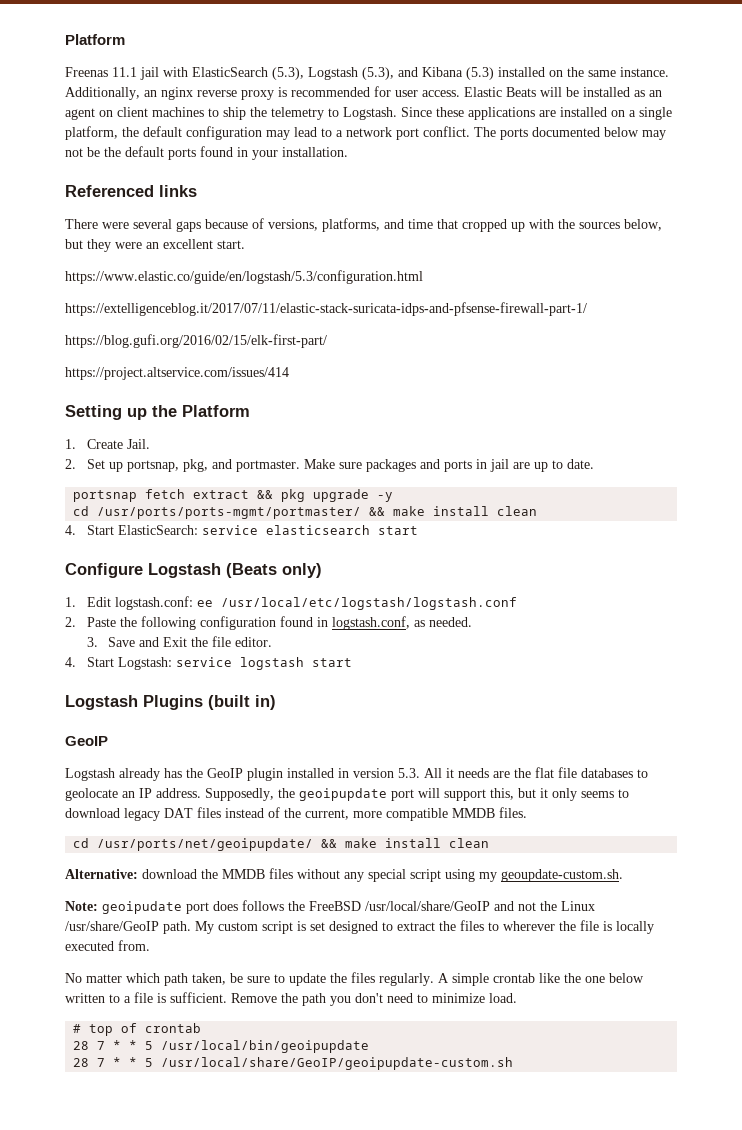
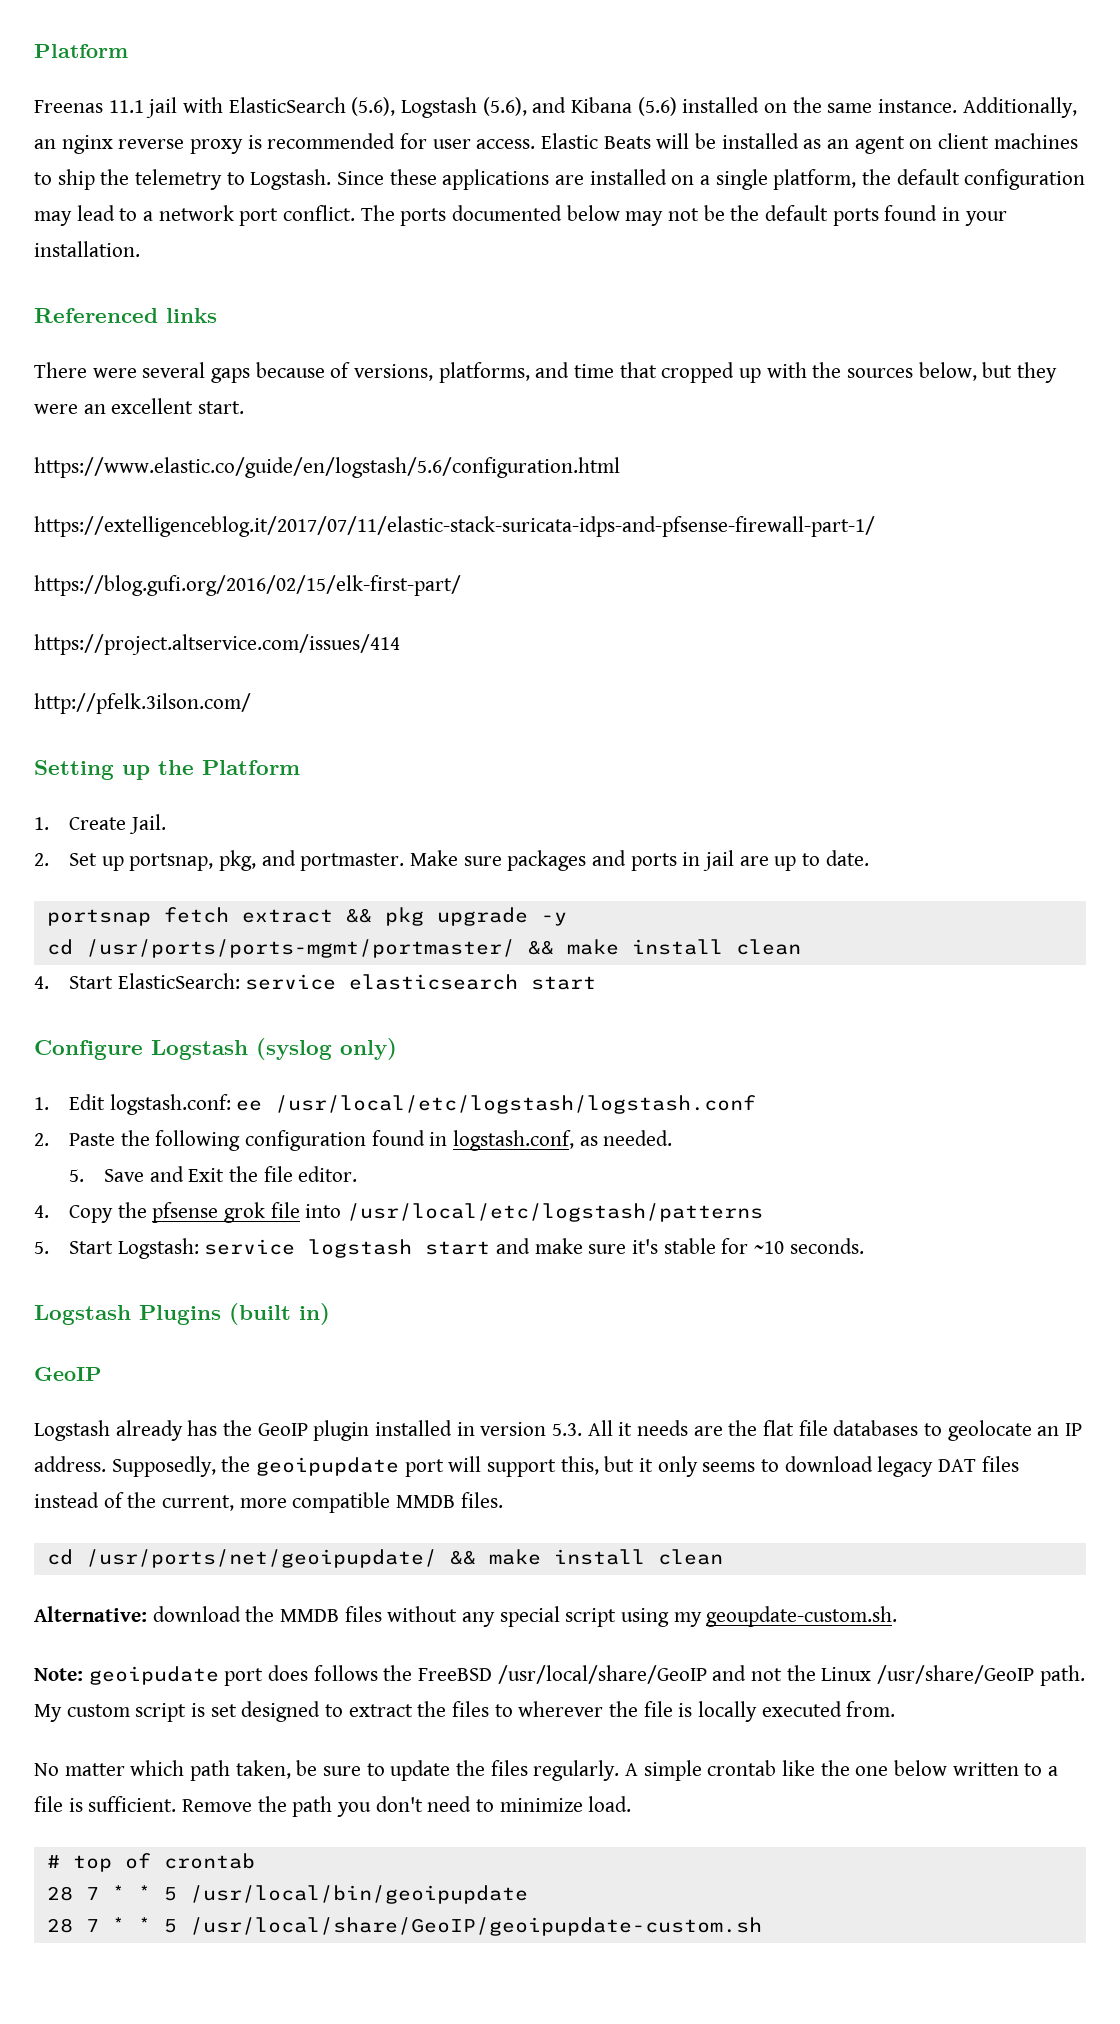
- Freenas 11.1 jail with ElasticSearch (5.3), Logstash (5.3), and Kibana (5.3) installed on the same instance.
+ Freenas 11.1 jail with ElasticSearch (5.6), Logstash (5.6), and Kibana (5.6) installed on the same instance.
- https://www.elastic.co/guide/en/logstash/5.3/configuration.html
+ https://www.elastic.co/guide/en/logstash/5.6/configuration.html
+ http://pfelk.3ilson.com/
- Configure Logstash (Beats only)
+ Configure Logstash (syslog only)
- 3. Save and Exit the file editor.
+ 5. Save and Exit the file editor.
- 4. Start Logstash: service logstash start
+ 4. Copy the pfsense grok file into /usr/local/etc/logstash/patterns
+ 5. Start Logstash: service logstash start and make sure it's stable for ~10 seconds.

